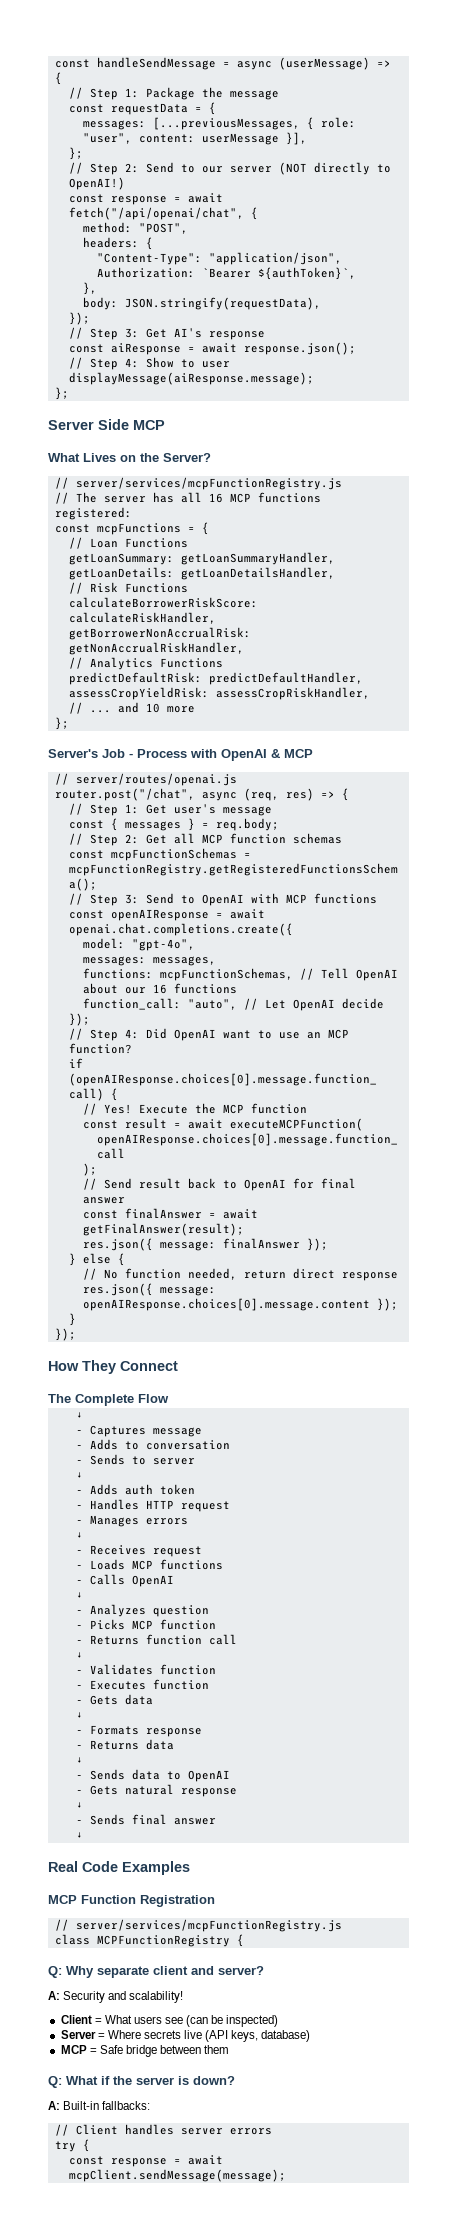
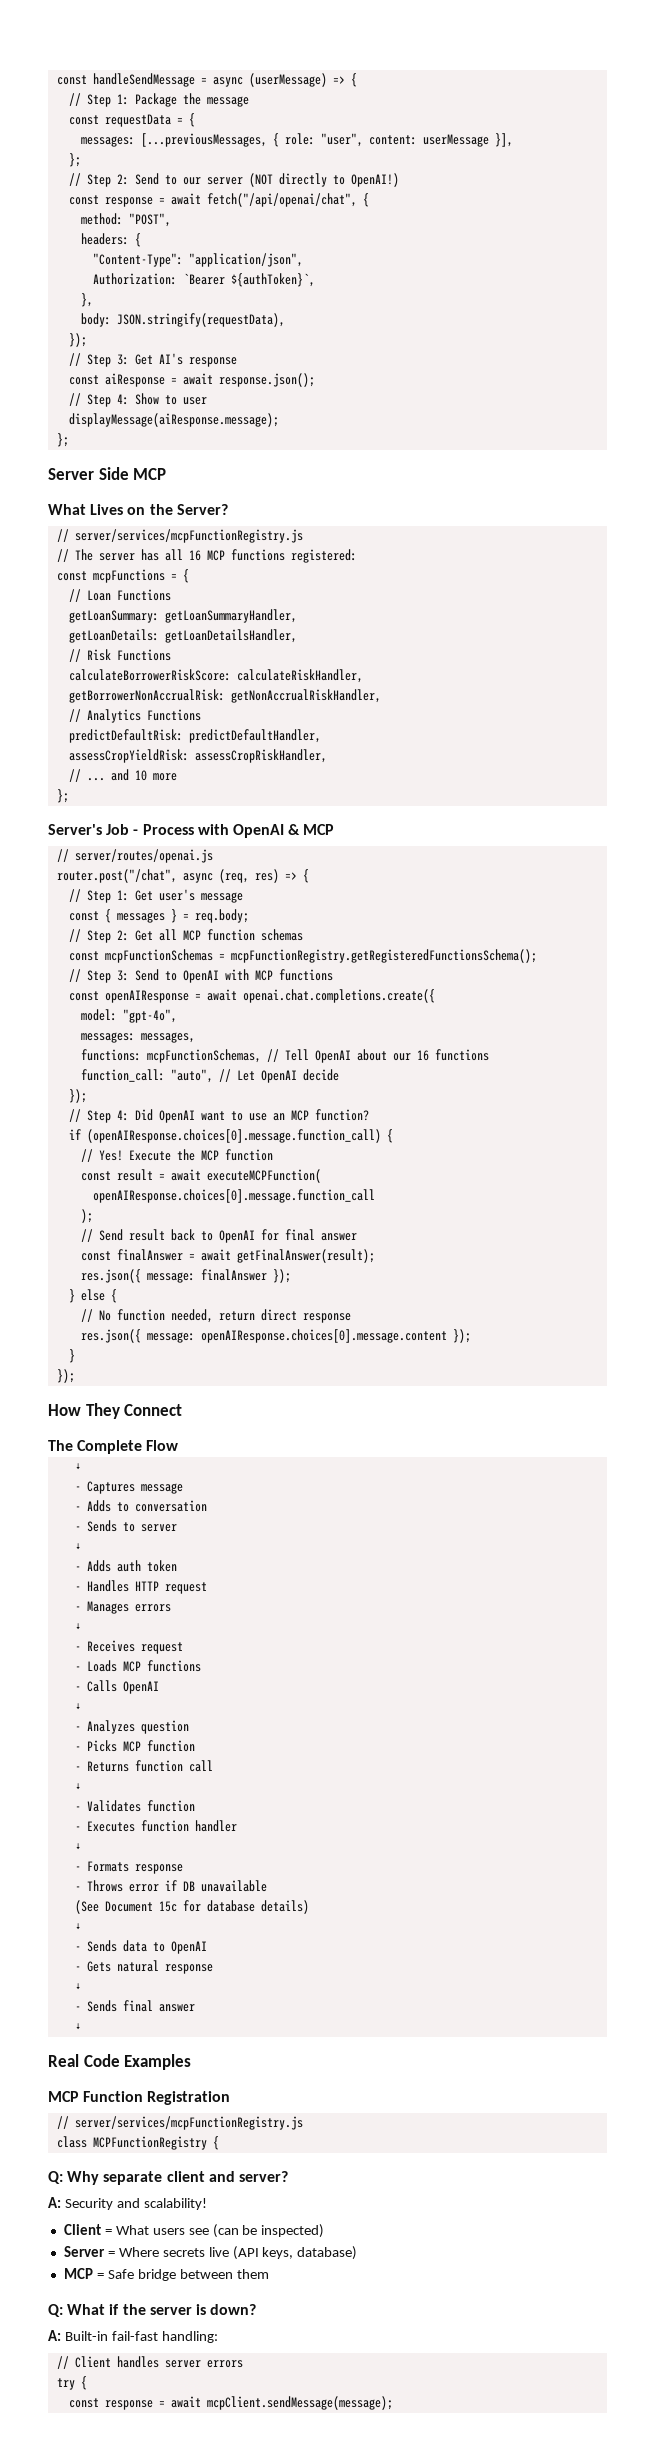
- - Executes function
- - Gets data
+ - Executes function handler
- - Returns data
+ - Throws error if DB unavailable
+ (See Document 15c for database details)
- A: Built-in fallbacks:
+ A: Built-in fail-fast handling:

